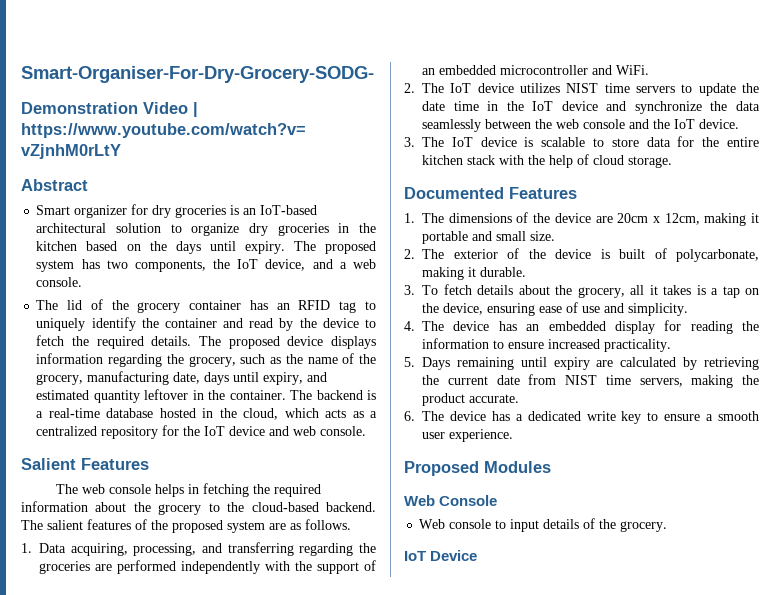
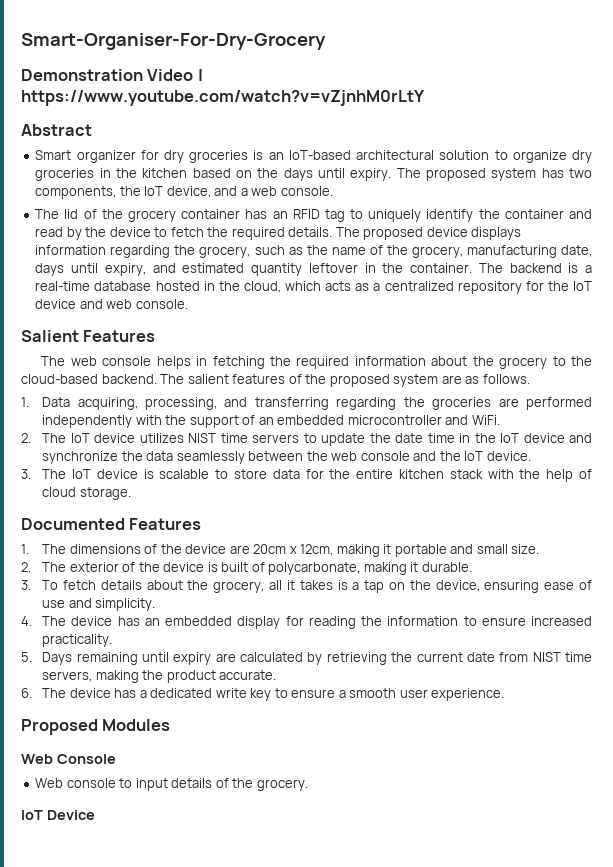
- Smart-Organiser-For-Dry-Grocery-SODG-
+ Smart-Organiser-For-Dry-Grocery

